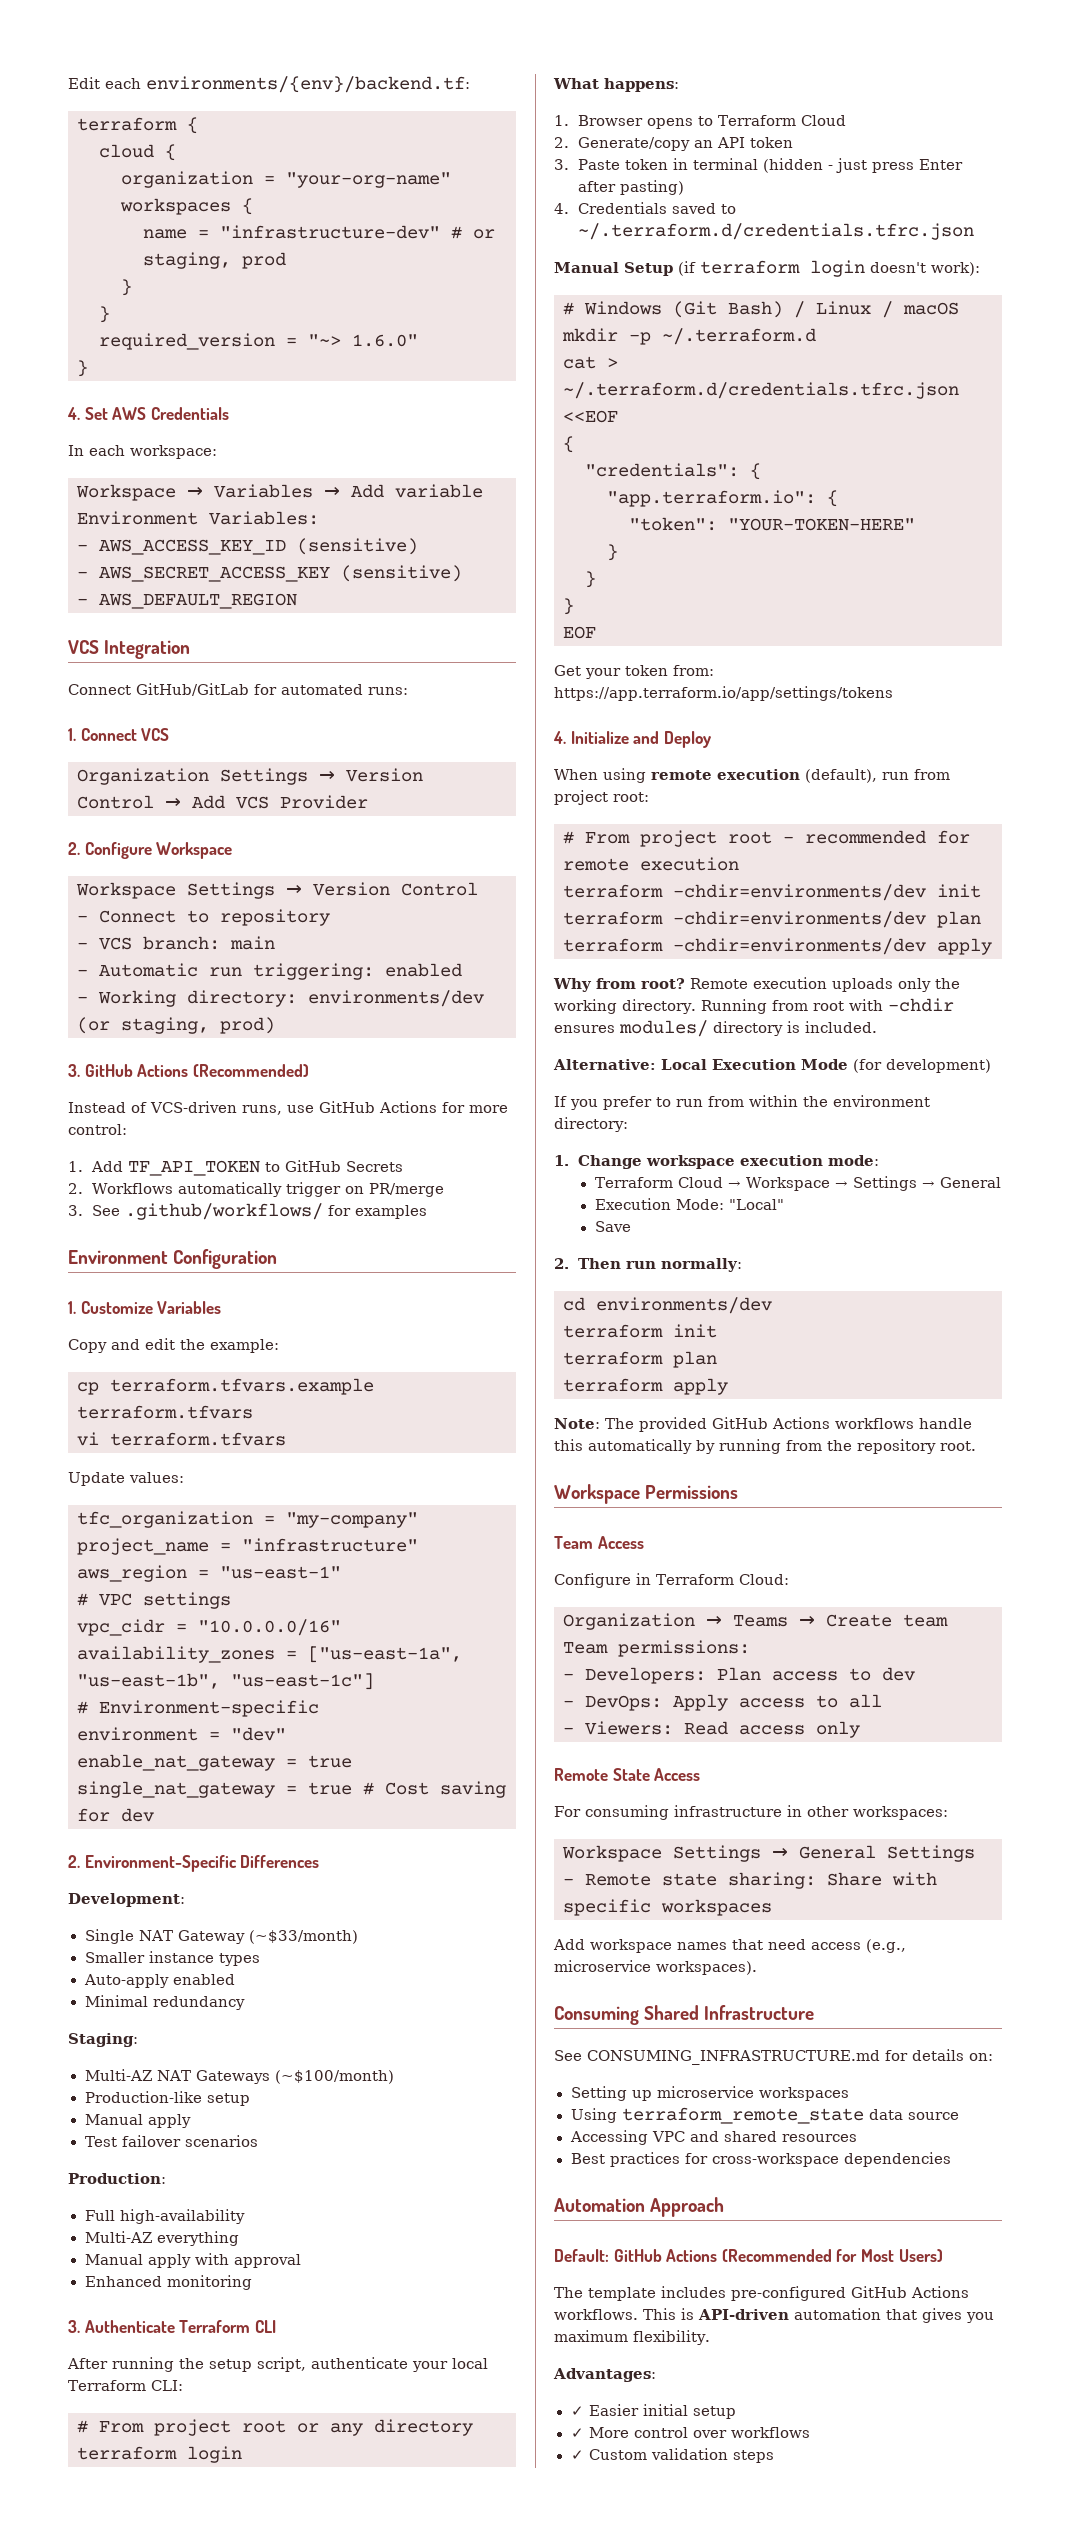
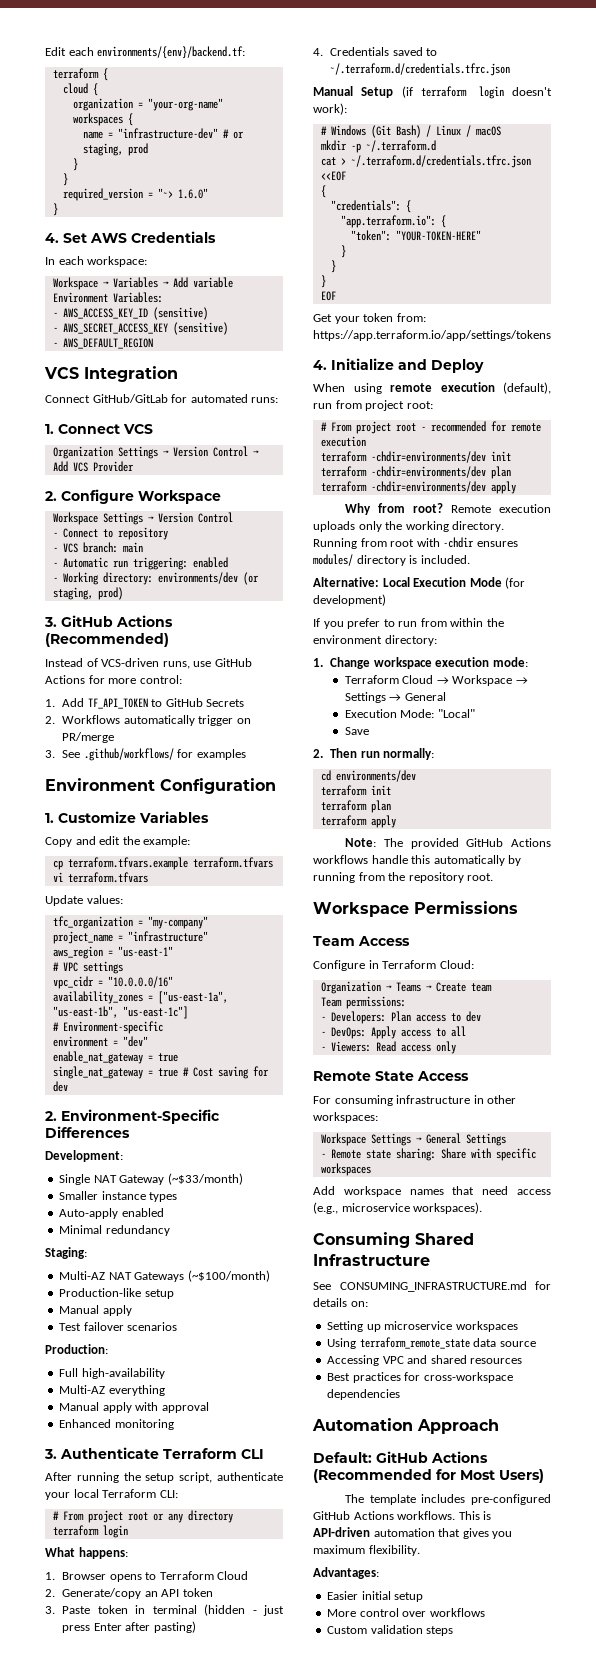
- ✓ Easier initial setup
+ Easier initial setup
- ✓ More control over workflows
+ More control over workflows
- ✓ Custom validation steps
+ Custom validation steps

